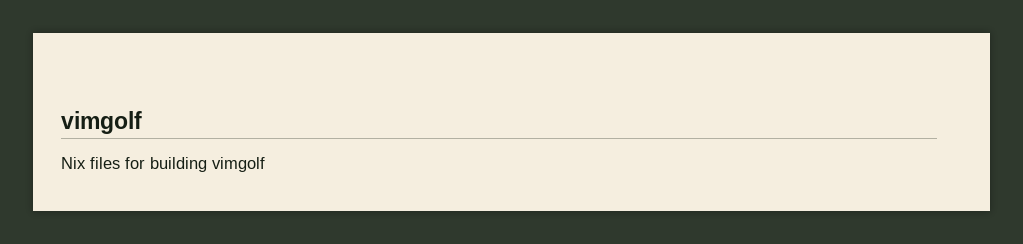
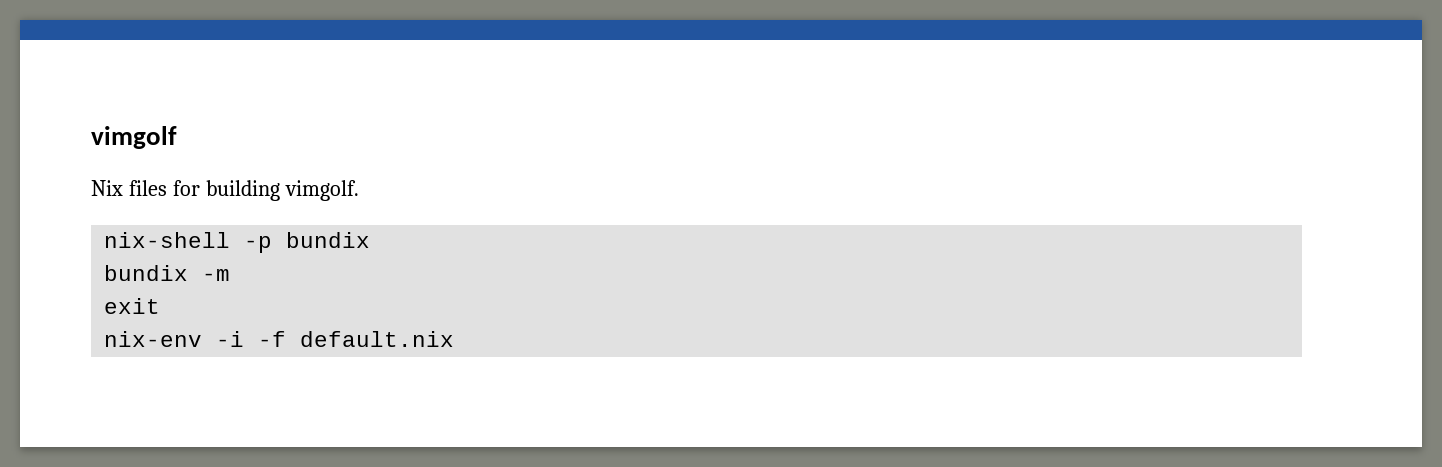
- Nix files for building vimgolf
+ Nix files for building vimgolf.
+ nix-shell -p bundix
+ bundix -m
+ exit
+ nix-env -i -f default.nix

